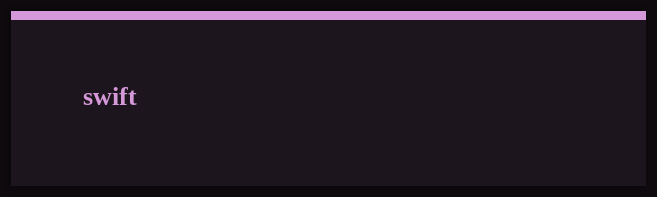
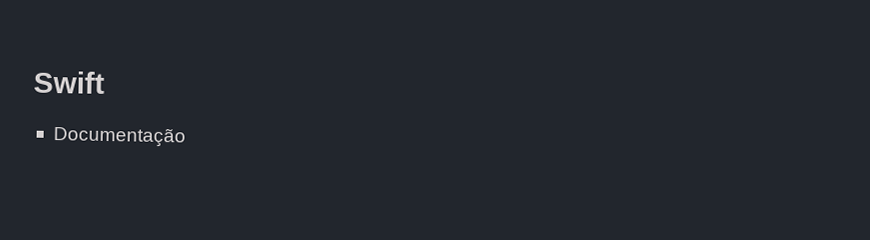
- swift
+ Swift
+ Documentação

